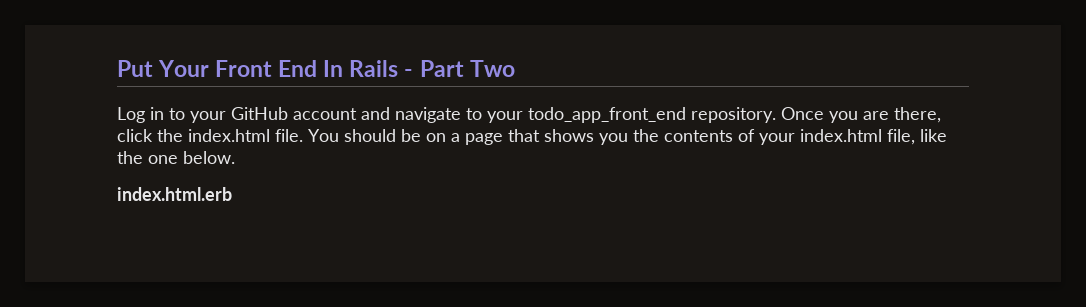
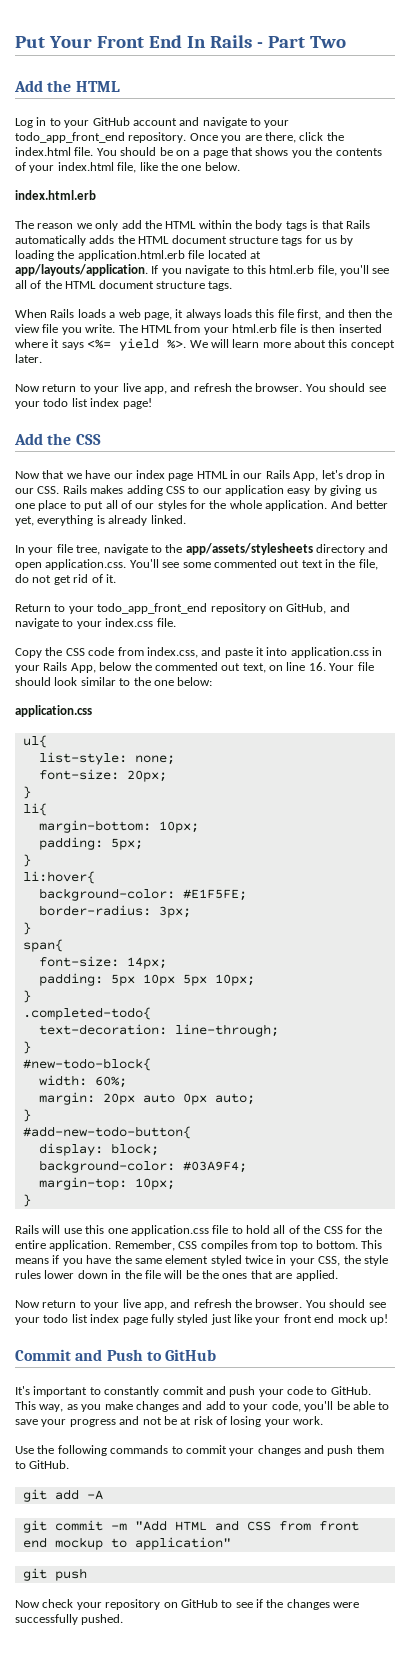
+ Add the HTML
+ The reason we only add the HTML within the body tags is that Rails automatically adds the HTML document structure tags for us by loading the application.html.erb file located at app/layouts/application. If you navigate to this html.erb file, you'll see all of the HTML document structure tags.
+ When Rails loads a web page, it always loads this file first, and then the view file you write. The HTML from your html.erb file is then inserted where it says <%= yield %>. We will learn more about this concept later.
+ Now return to your live app, and refresh the browser. You should see your todo list index page!
+ Add the CSS
+ Now that we have our index page HTML in our Rails App, let's drop in our CSS. Rails makes adding CSS to our application easy by giving us one place to put all of our styles for the whole application. And better yet, everything is already linked.
+ In your file tree, navigate to the app/assets/stylesheets directory and open application.css. You'll see some commented out text in the file, do not get rid of it.
+ Return to your todo_app_front_end repository on GitHub, and navigate to your index.css file.
+ Copy the CSS code from index.css, and paste it into application.css in your Rails App, below the commented out text, on line 16. Your file should look similar to the one below:
+ application.css
+ ul{
+ list-style: none;
+ font-size: 20px;
+ }
+ li{
+ margin-bottom: 10px;
+ padding: 5px;
+ }
+ li:hover{
+ background-color: #E1F5FE;
+ border-radius: 3px;
+ }
+ span{
+ font-size: 14px;
+ padding: 5px 10px 5px 10px;
+ }
+ .completed-todo{
+ text-decoration: line-through;
+ }
+ #new-todo-block{
+ width: 60%;
+ margin: 20px auto 0px auto;
+ }
+ #add-new-todo-button{
+ display: block;
+ background-color: #03A9F4;
+ margin-top: 10px;
+ }
+ Rails will use this one application.css file to hold all of the CSS for the entire application. Remember, CSS compiles from top to bottom. This means if you have the same element styled twice in your CSS, the style rules lower down in the file will be the ones that are applied.
+ Now return to your live app, and refresh the browser. You should see your todo list index page fully styled just like your front end mock up!
+ Commit and Push to GitHub
+ It's important to constantly commit and push your code to GitHub. This way, as you make changes and add to your code, you'll be able to save your progress and not be at risk of losing your work.
+ Use the following commands to commit your changes and push them to GitHub.
+ git add -A
+ git commit -m "Add HTML and CSS from front end mockup to application"
+ git push
+ Now check your repository on GitHub to see if the changes were successfully pushed.

